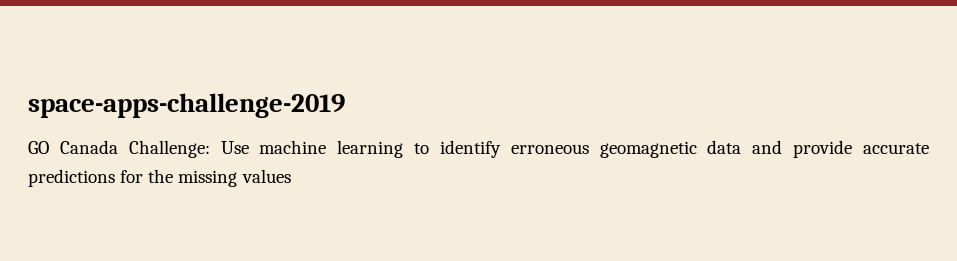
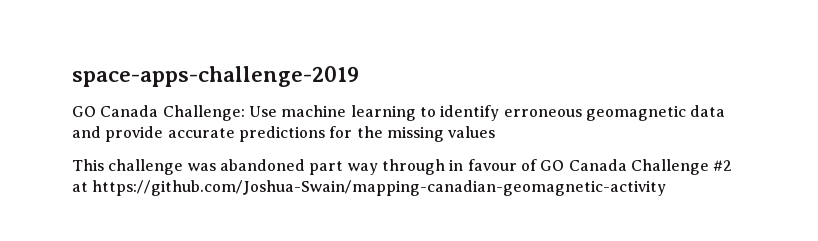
+ This challenge was abandoned part way through in favour of GO Canada Challenge #2 at https://github.com/Joshua-Swain/mapping-canadian-geomagnetic-activity

